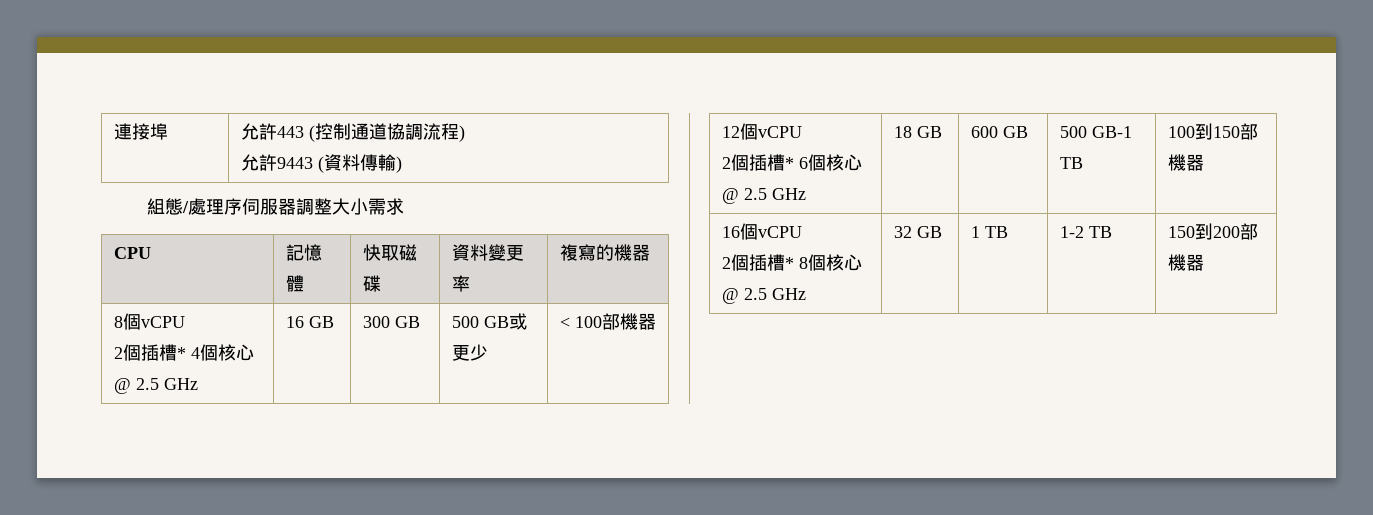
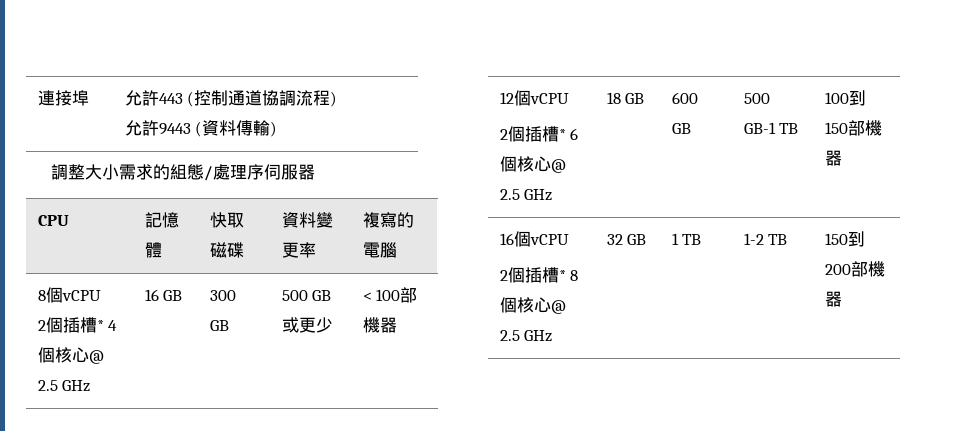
- 組態/處理序伺服器調整大小需求
+ 調整大小需求的組態/處理序伺服器
- CPU | 記憶體 | 快取磁碟 | 資料變更率 | 複寫的機器
+ CPU | 記憶體 | 快取磁碟 | 資料變更率 | 複寫的電腦

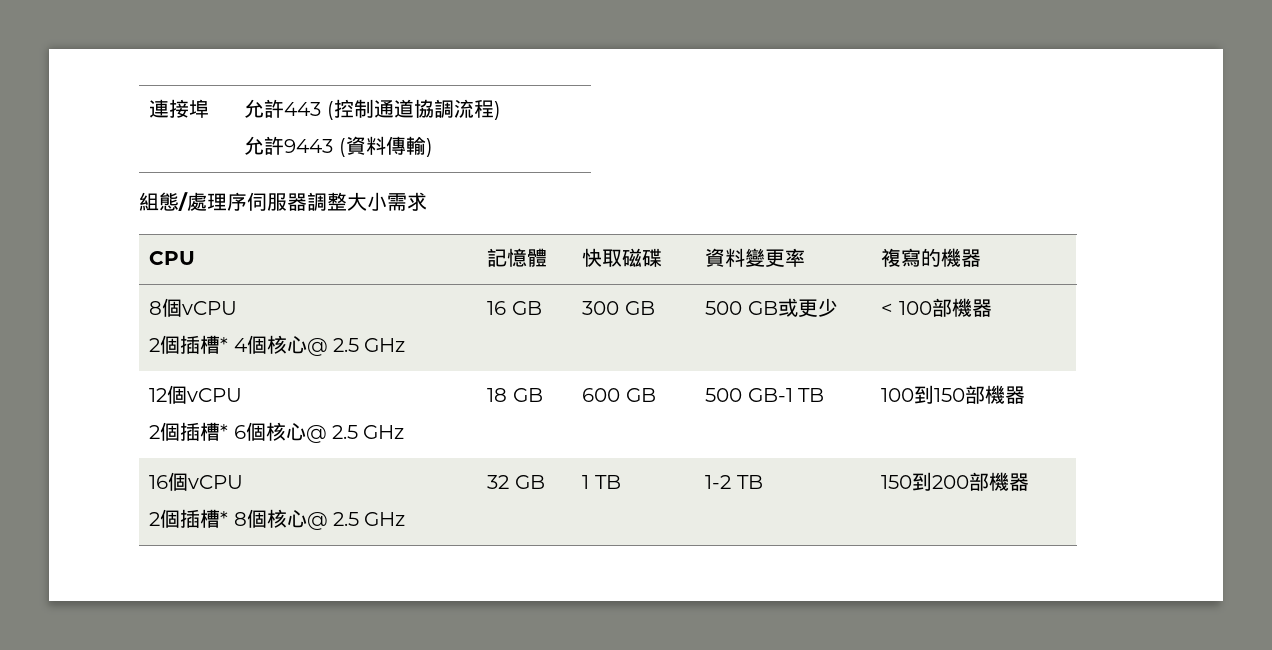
- 調整大小需求的組態/處理序伺服器
+ 組態/處理序伺服器調整大小需求
- CPU | 記憶體 | 快取磁碟 | 資料變更率 | 複寫的電腦
+ CPU | 記憶體 | 快取磁碟 | 資料變更率 | 複寫的機器

